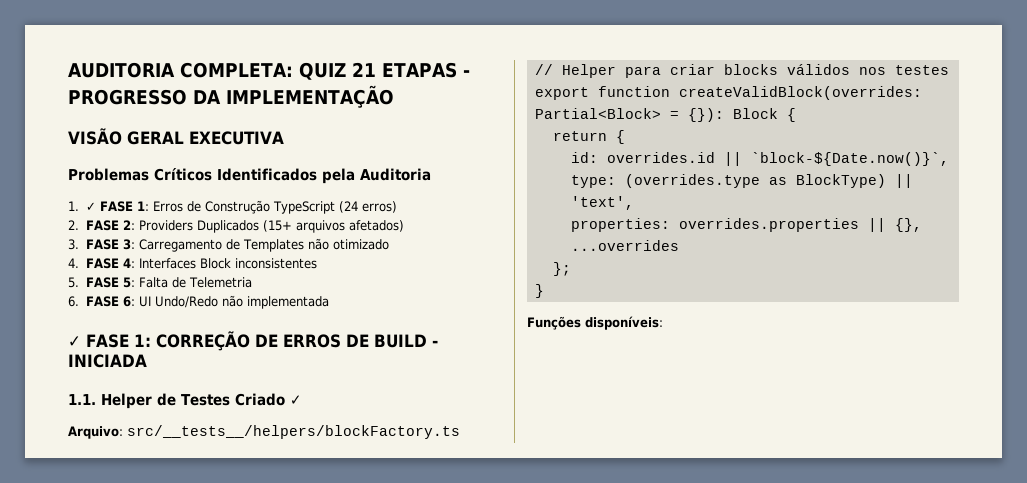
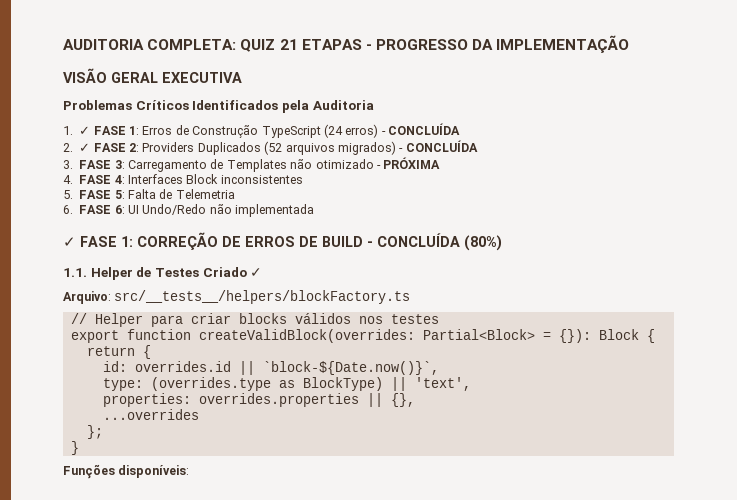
- 1. ✓ FASE 1: Erros de Construção TypeScript (24 erros)
+ 1. ✓ FASE 1: Erros de Construção TypeScript (24 erros) - CONCLUÍDA
- 2. FASE 2: Providers Duplicados (15+ arquivos afetados)
+ 2. ✓ FASE 2: Providers Duplicados (52 arquivos migrados) - CONCLUÍDA
- 3. FASE 3: Carregamento de Templates não otimizado
+ 3. FASE 3: Carregamento de Templates não otimizado - PRÓXIMA
- ✓ FASE 1: CORREÇÃO DE ERROS DE BUILD - INICIADA
+ ✓ FASE 1: CORREÇÃO DE ERROS DE BUILD - CONCLUÍDA (80%)

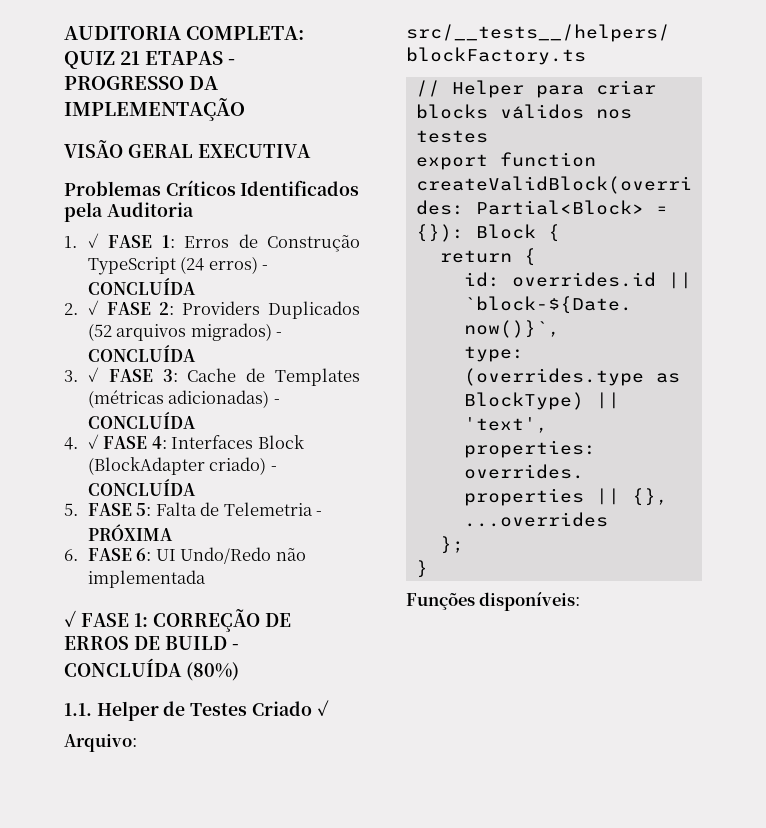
- 3. FASE 3: Carregamento de Templates não otimizado - PRÓXIMA
+ 3. ✓ FASE 3: Cache de Templates (métricas adicionadas) - CONCLUÍDA
- 4. FASE 4: Interfaces Block inconsistentes
+ 4. ✓ FASE 4: Interfaces Block (BlockAdapter criado) - CONCLUÍDA
- 5. FASE 5: Falta de Telemetria
+ 5. FASE 5: Falta de Telemetria - PRÓXIMA

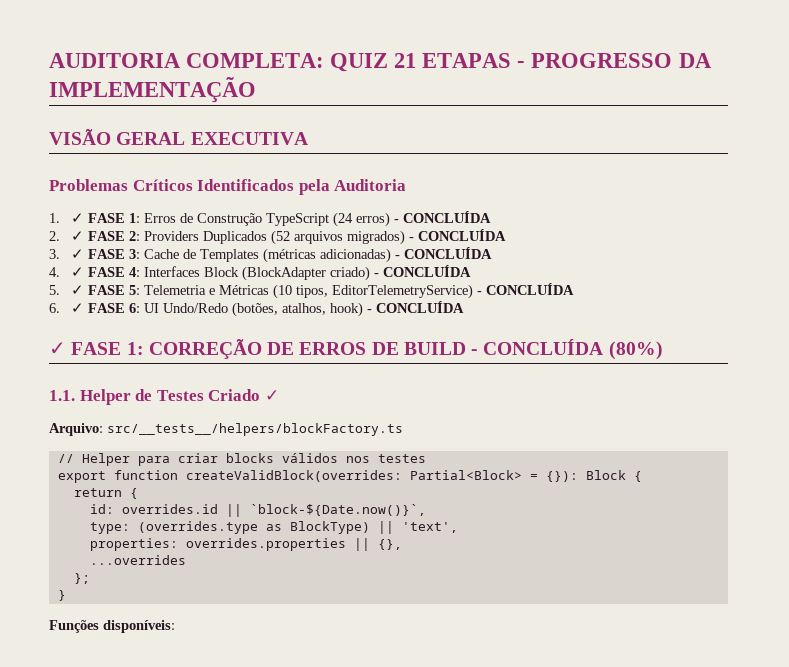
- 5. FASE 5: Falta de Telemetria - PRÓXIMA
+ 5. ✓ FASE 5: Telemetria e Métricas (10 tipos, EditorTelemetryService) - CONCLUÍDA
- 6. FASE 6: UI Undo/Redo não implementada
+ 6. ✓ FASE 6: UI Undo/Redo (botões, atalhos, hook) - CONCLUÍDA

